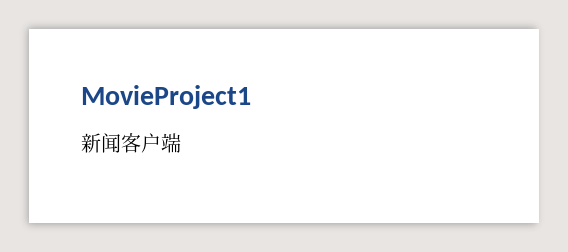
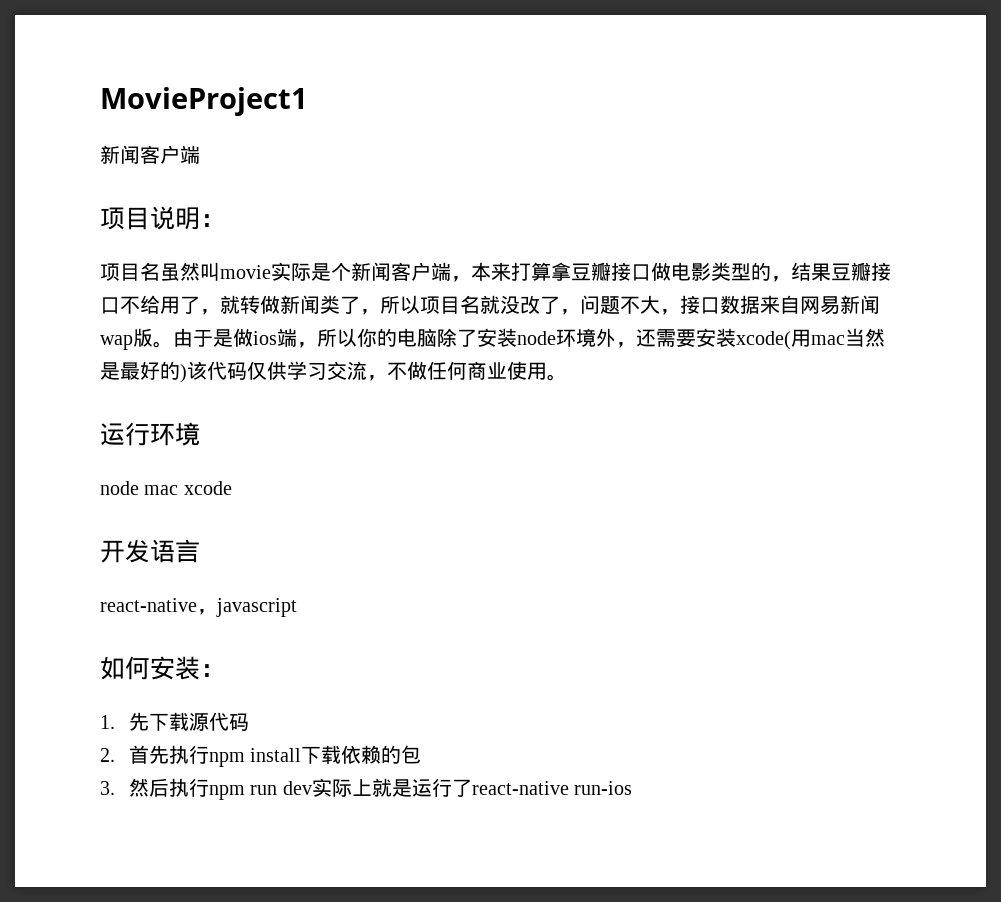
+ 项目说明：
+ 项目名虽然叫movie实际是个新闻客户端，本来打算拿豆瓣接口做电影类型的，结果豆瓣接口不给用了，就转做新闻类了，所以项目名就没改了，问题不大，接口数据来自网易新闻wap版。由于是做ios端，所以你的电脑除了安装node环境外，还需要安装xcode(用mac当然是最好的)该代码仅供学习交流，不做任何商业使用。
+ 运行环境
+ node mac xcode
+ 开发语言
+ react-native，javascript
+ 如何安装：
+ 1.先下载源代码
+ 2.首先执行npm install下载依赖的包
+ 3.然后执行npm run dev实际上就是运行了react-native run-ios

